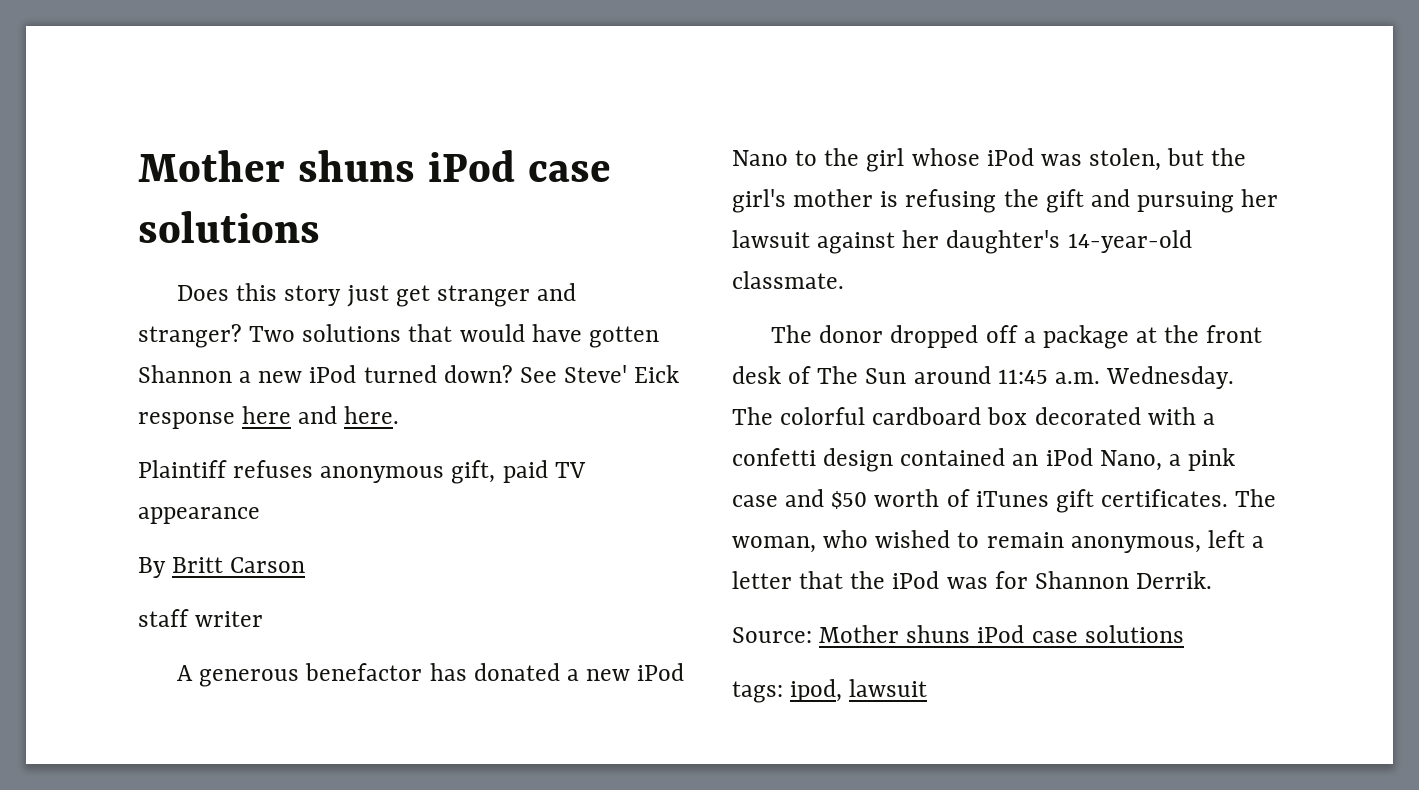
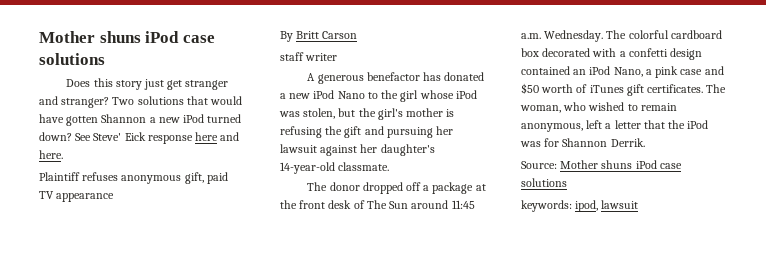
- tags: ipod, lawsuit
+ keywords: ipod, lawsuit

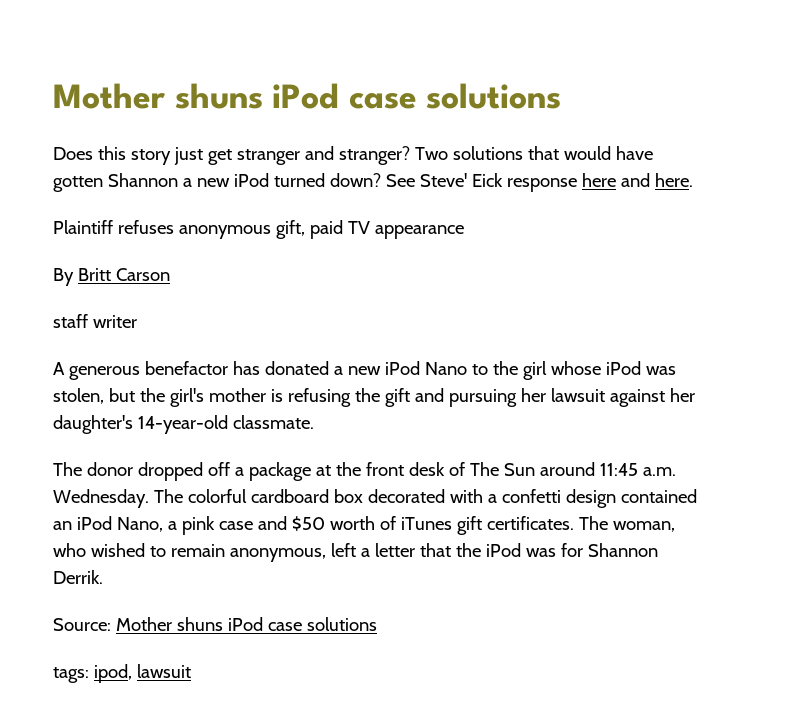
- keywords: ipod, lawsuit
+ tags: ipod, lawsuit

